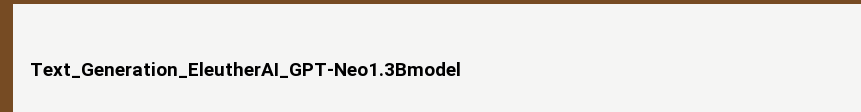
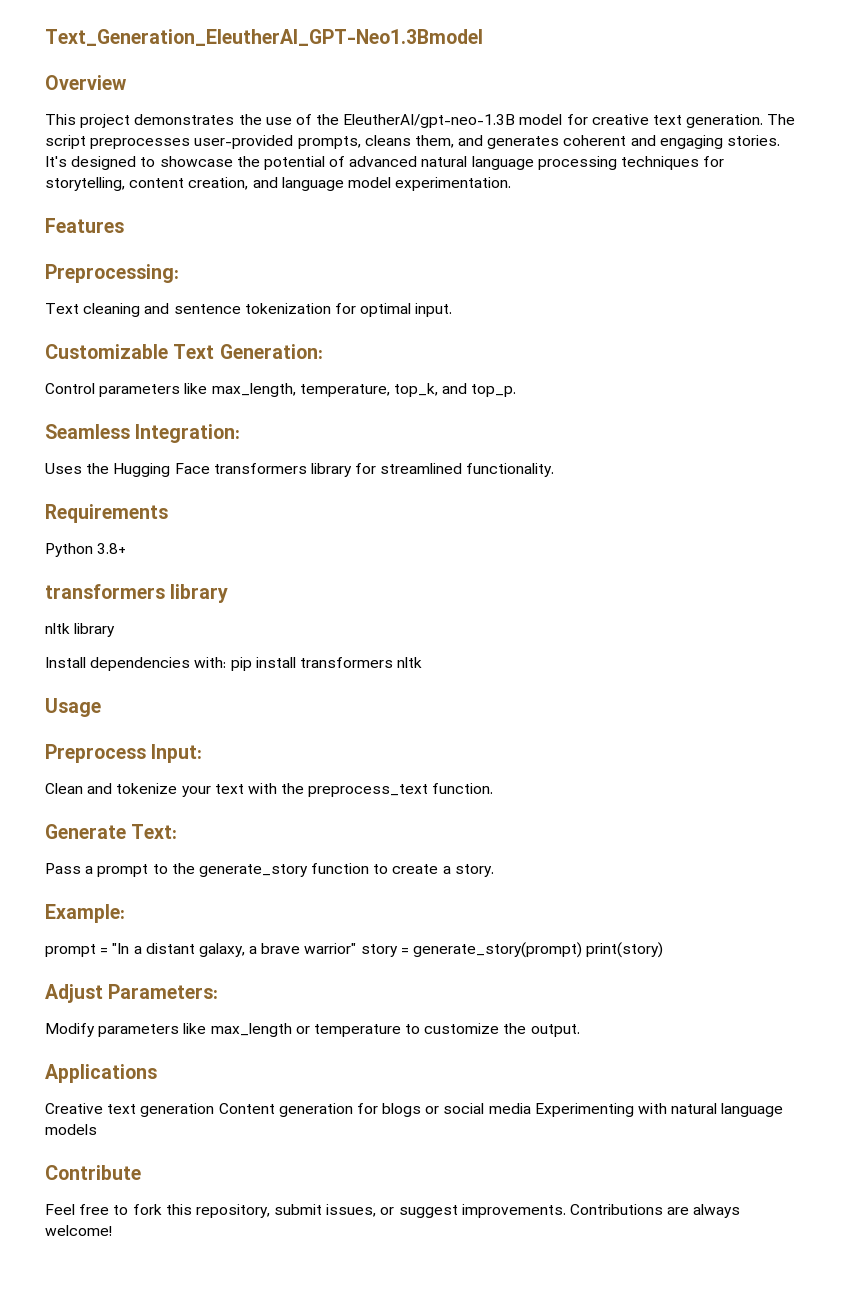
+ Overview
+ This project demonstrates the use of the EleutherAI/gpt-neo-1.3B model for creative text generation. The script preprocesses user-provided prompts, cleans them, and generates coherent and engaging stories. It's designed to showcase the potential of advanced natural language processing techniques for storytelling, content creation, and language model experimentation.
+ Features
+ Preprocessing:
+ Text cleaning and sentence tokenization for optimal input.
+ Customizable Text Generation:
+ Control parameters like max_length, temperature, top_k, and top_p.
+ Seamless Integration:
+ Uses the Hugging Face transformers library for streamlined functionality.
+ Requirements
+ Python 3.8+
+ transformers library
+ nltk library
+ Install dependencies with: pip install transformers nltk
+ Usage
+ Preprocess Input:
+ Clean and tokenize your text with the preprocess_text function.
+ Generate Text:
+ Pass a prompt to the generate_story function to create a story.
+ Example:
+ prompt = "In a distant galaxy, a brave warrior" story = generate_story(prompt) print(story)
+ Adjust Parameters:
+ Modify parameters like max_length or temperature to customize the output.
+ Applications
+ Creative text generation Content generation for blogs or social media Experimenting with natural language models
+ Contribute
+ Feel free to fork this repository, submit issues, or suggest improvements. Contributions are always welcome!

